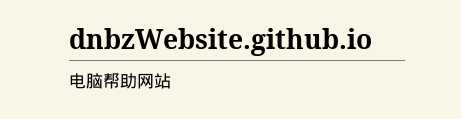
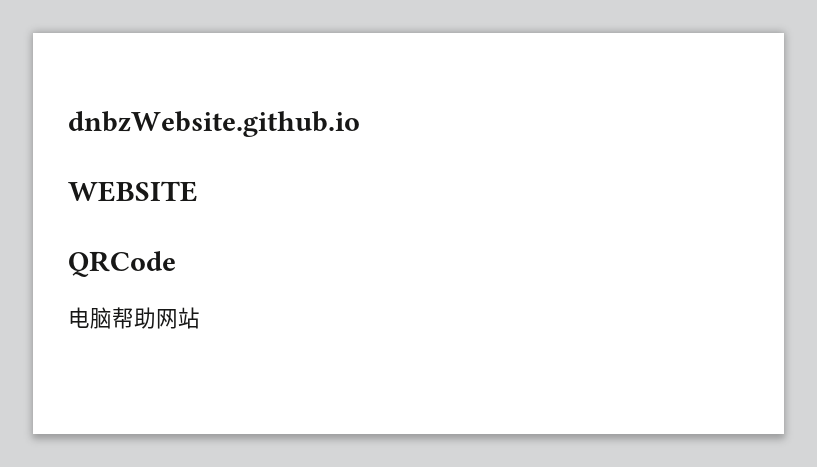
+ WEBSITE
+ QRCode

